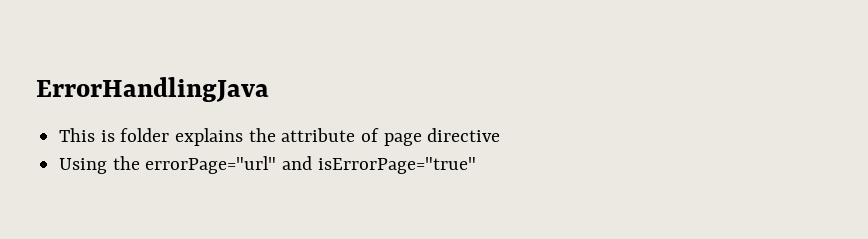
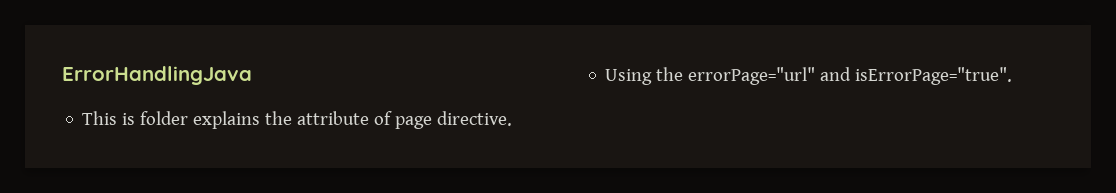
- This is folder explains the attribute of page directive
+ This is folder explains the attribute of page directive.
- Using the errorPage="url" and isErrorPage="true"
+ Using the errorPage="url" and isErrorPage="true".

